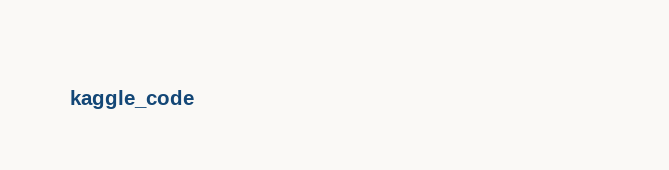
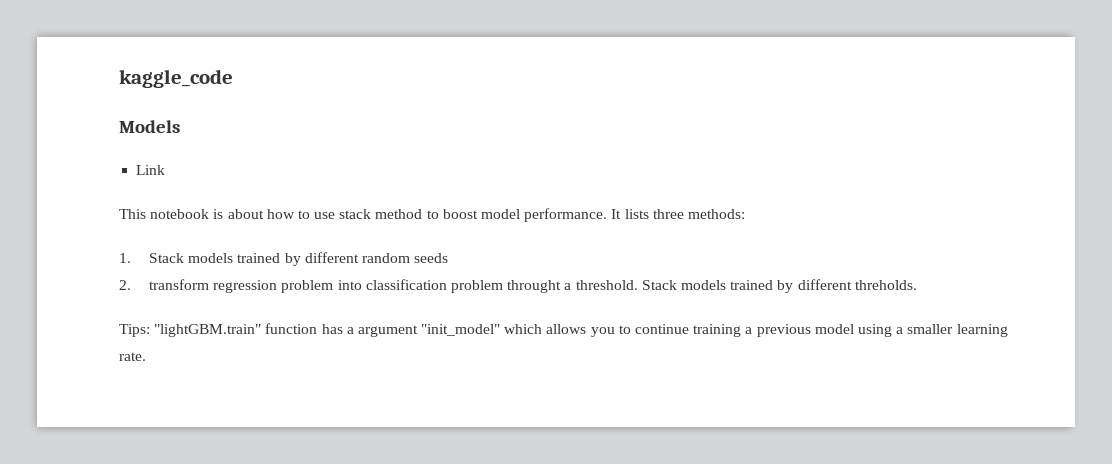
+ Models
+ Link
+ This notebook is about how to use stack method to boost model performance. It lists three methods:
+ 1. Stack models trained by different random seeds
+ 2. transform regression problem into classification problem throught a threshold. Stack models trained by different threholds.
+ Tips: "lightGBM.train" function has a argument "init_model" which allows you to continue training a previous model using a smaller learning rate.

